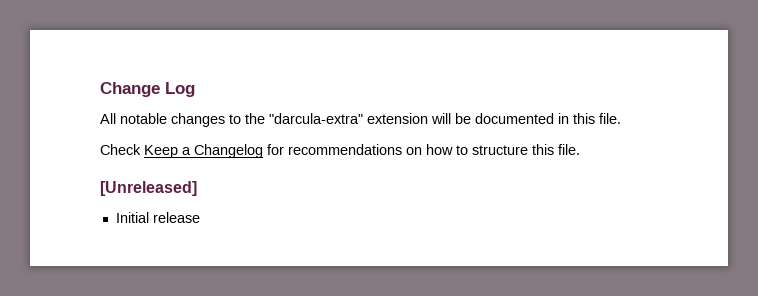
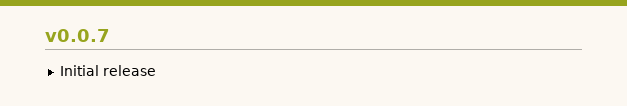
- Change Log
- All notable changes to the "darcula-extra" extension will be documented in this file.
- Check Keep a Changelog for recommendations on how to structure this file.
- [Unreleased]
+ v0.0.7

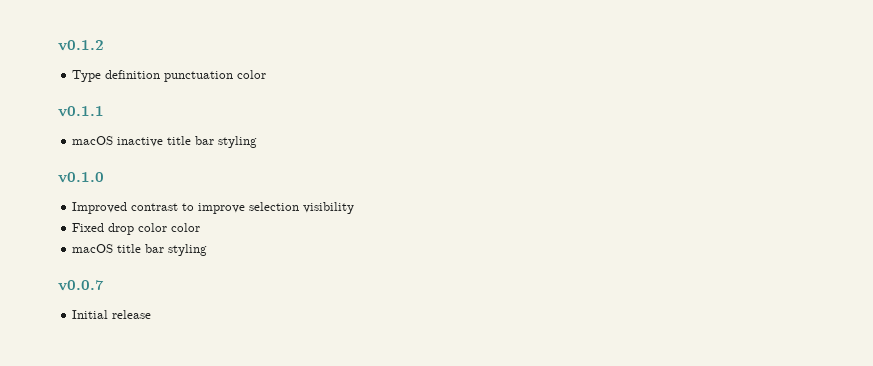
+ v0.1.2
+ Type definition punctuation color
+ v0.1.1
+ macOS inactive title bar styling
+ v0.1.0
+ Improved contrast to improve selection visibility
+ Fixed drop color color
+ macOS title bar styling

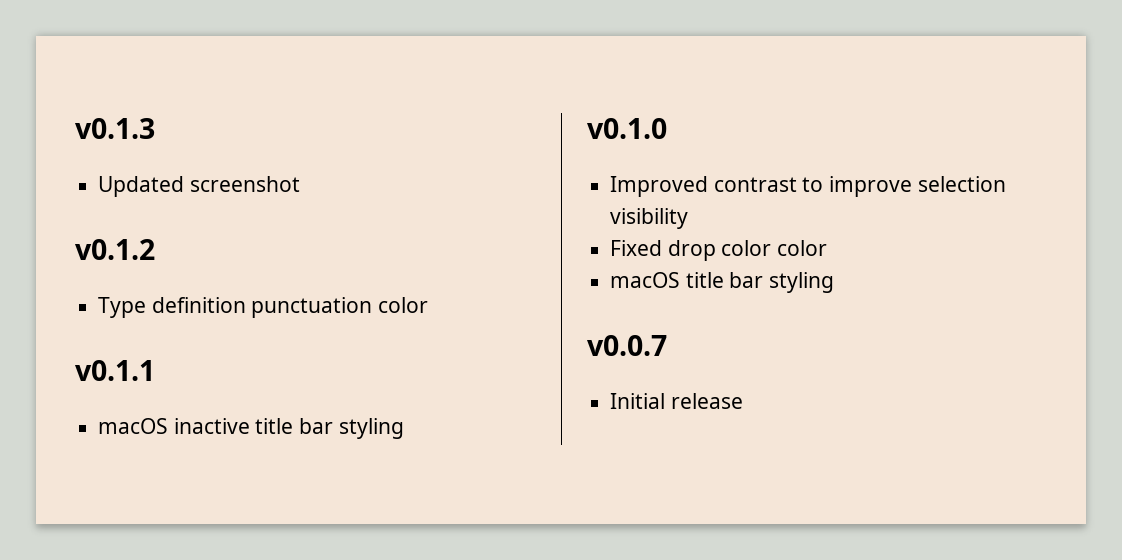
+ v0.1.3
+ Updated screenshot

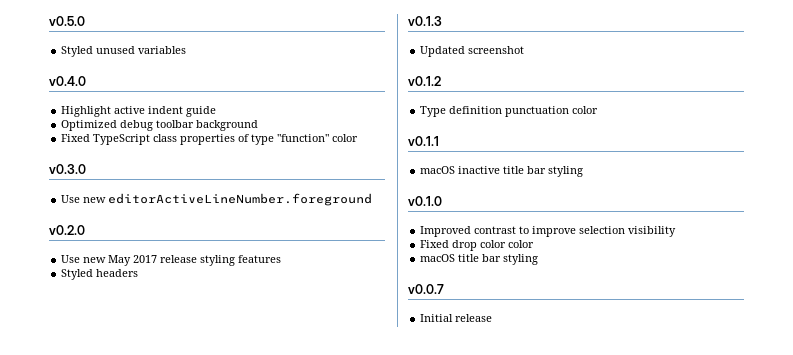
+ v0.5.0
+ Styled unused variables
+ v0.4.0
+ Highlight active indent guide
+ Optimized debug toolbar background
+ Fixed TypeScript class properties of type "function" color
+ v0.3.0
+ Use new editorActiveLineNumber.foreground
+ v0.2.0
+ Use new May 2017 release styling features
+ Styled headers

